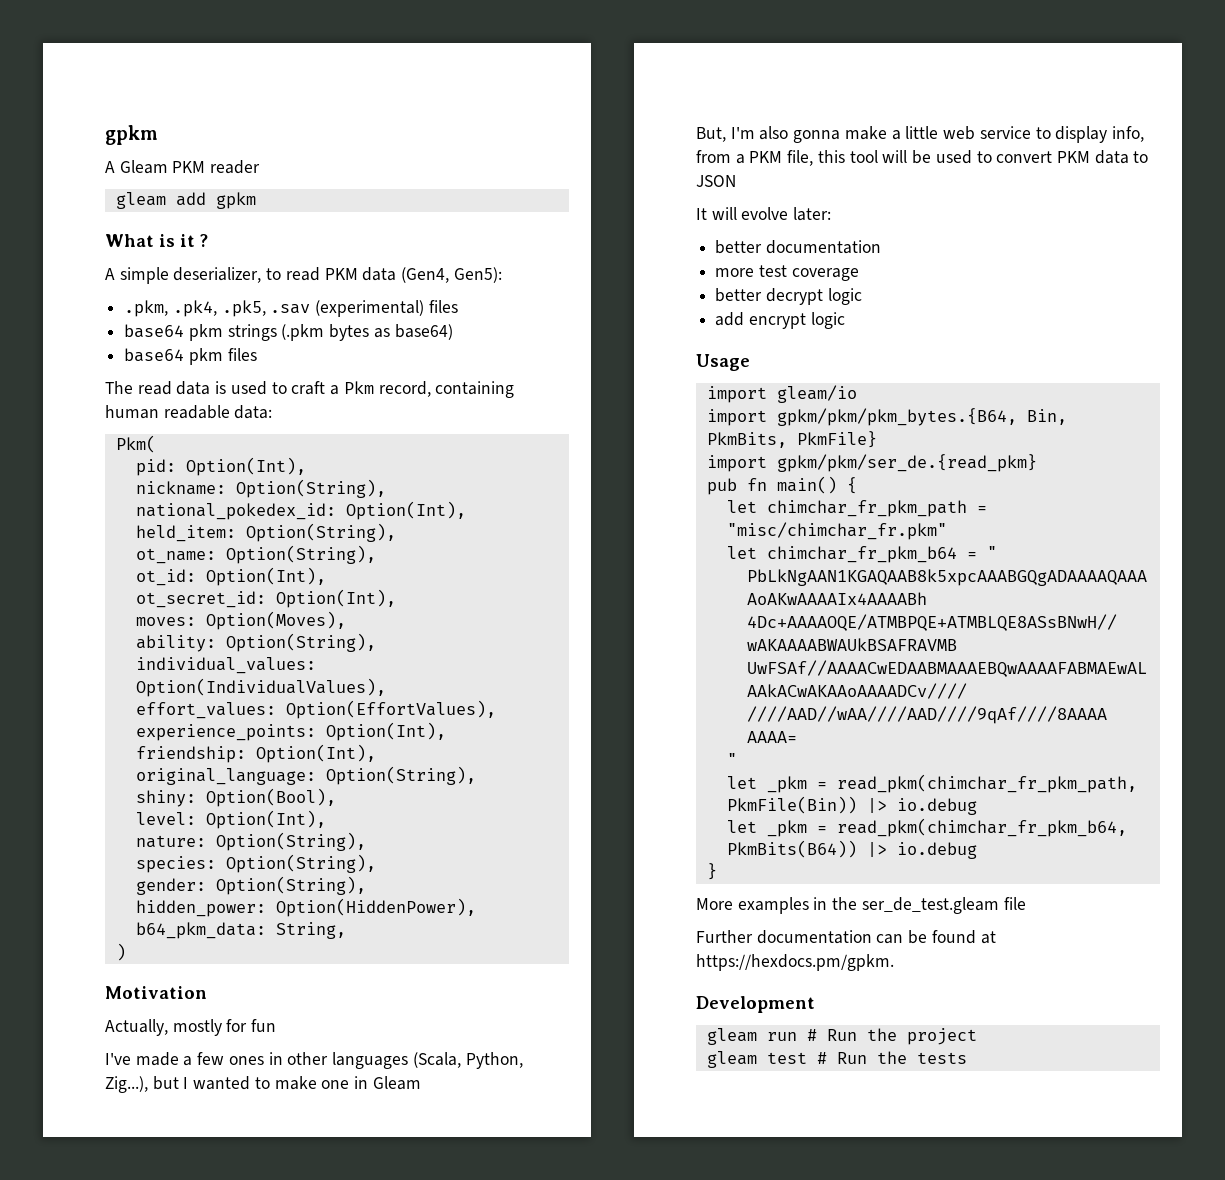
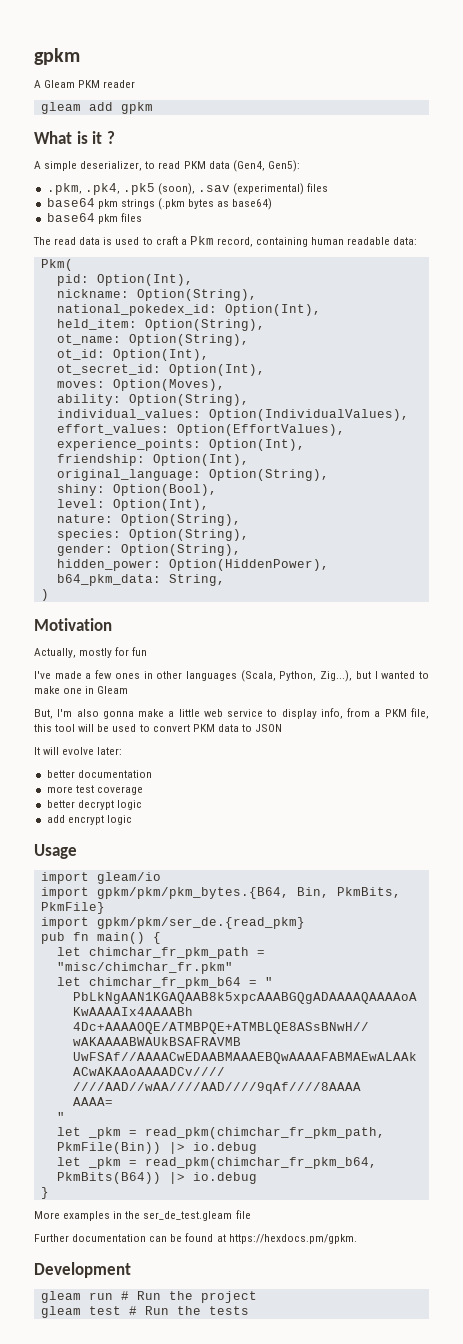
- .pkm, .pk4, .pk5, .sav (experimental) files
+ .pkm, .pk4, .pk5 (soon), .sav (experimental) files

